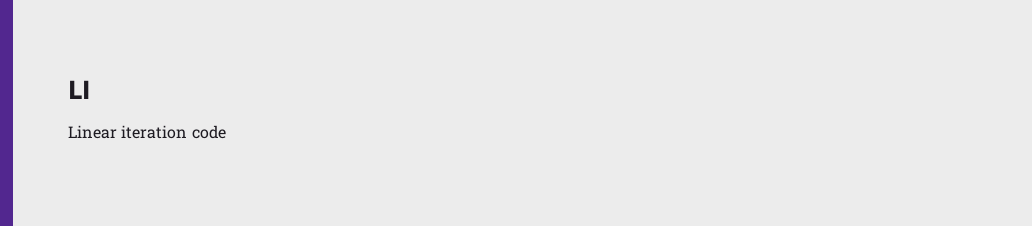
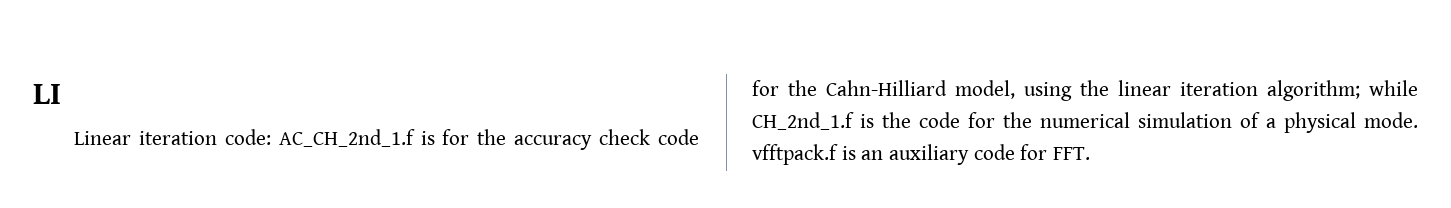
- Linear iteration code
+ Linear iteration code: AC_CH_2nd_1.f is for the accuracy check code for the Cahn-Hilliard model, using the linear iteration algorithm; while CH_2nd_1.f is the code for the numerical simulation of a physical mode. vfftpack.f is an auxiliary code for FFT.

